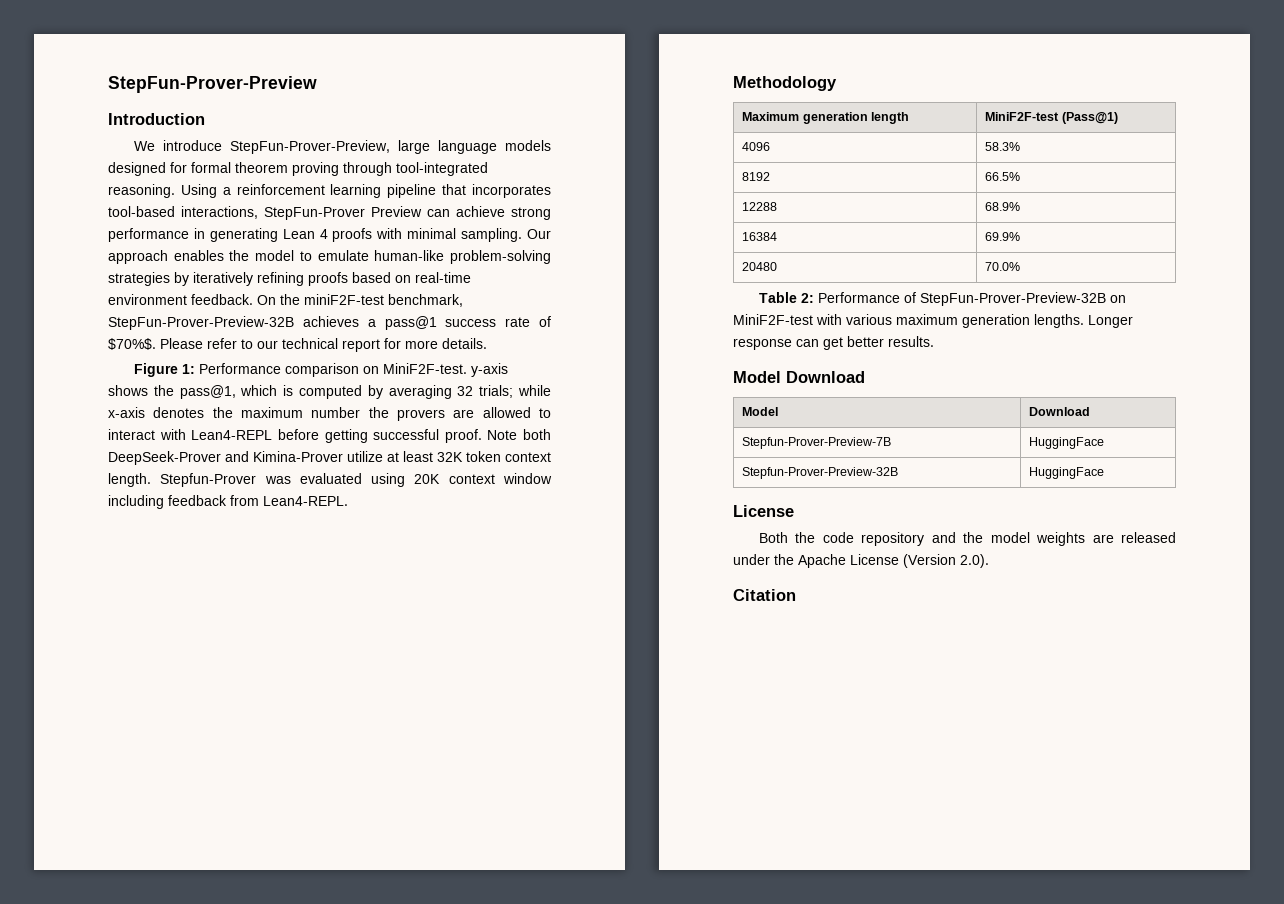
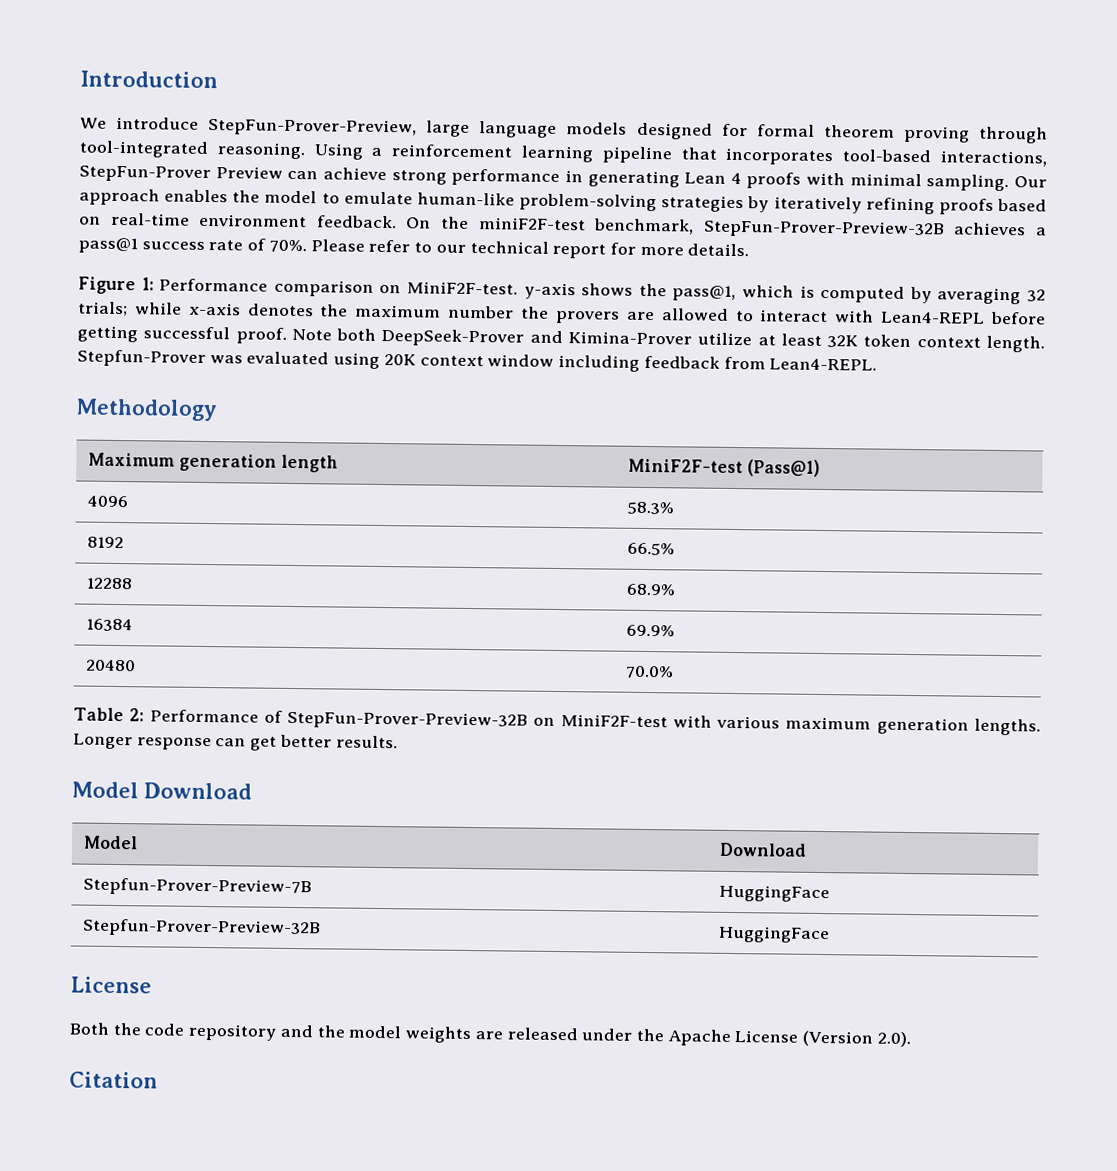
- StepFun-Prover-Preview
- On the miniF2F-test benchmark, StepFun-Prover-Preview-32B achieves a pass@1 success rate of $70%$.
+ On the miniF2F-test benchmark, StepFun-Prover-Preview-32B achieves a pass@1 success rate of 70%.

